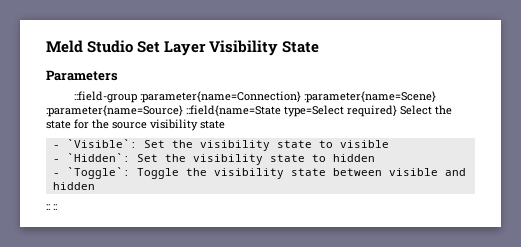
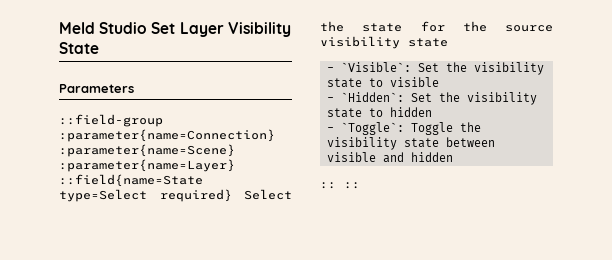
- ::field-group :parameter{name=Connection} :parameter{name=Scene} :parameter{name=Source} ::field{name=State type=Select required} Select the state for the source visibility state
+ ::field-group :parameter{name=Connection} :parameter{name=Scene} :parameter{name=Layer} ::field{name=State type=Select required} Select the state for the source visibility state

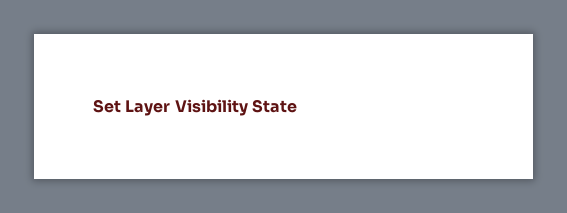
- Meld Studio Set Layer Visibility State
+ Set Layer Visibility State
- Parameters
- ::field-group :parameter{name=Connection} :parameter{name=Scene} :parameter{name=Layer} ::field{name=State type=Select required} Select the state for the source visibility state
- - `Visible`: Set the visibility state to visible
- - `Hidden`: Set the visibility state to hidden
- - `Toggle`: Toggle the visibility state between visible and hidden
- :: ::

